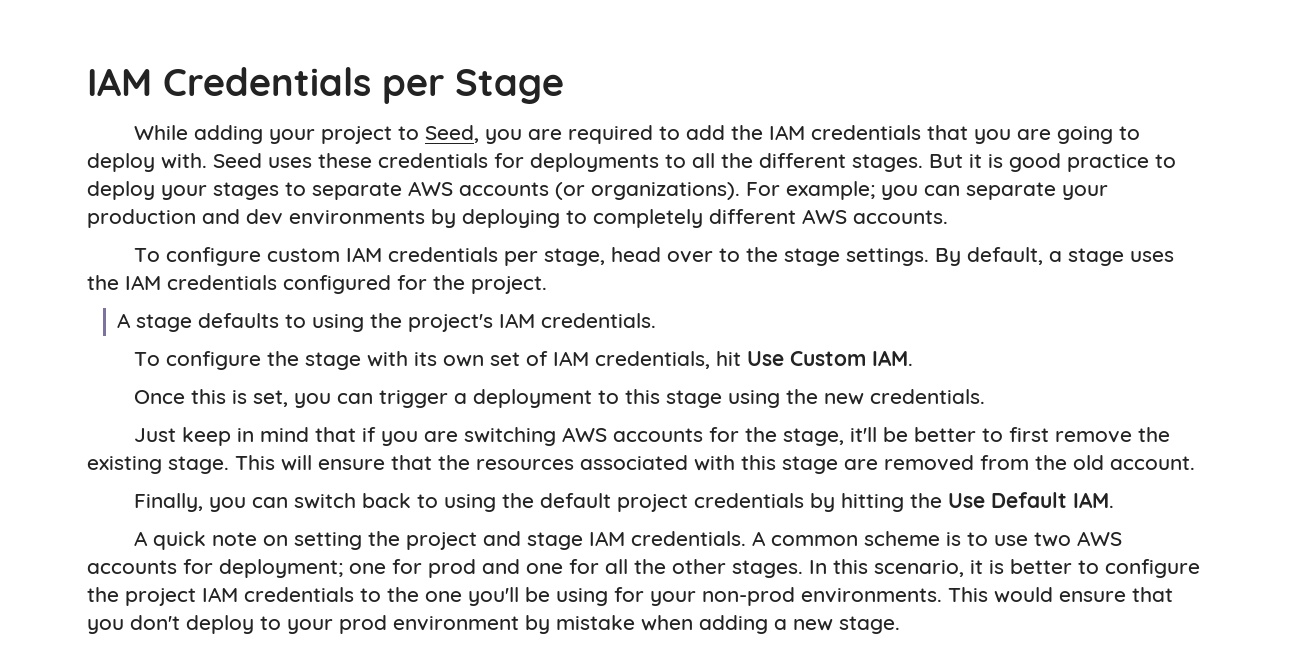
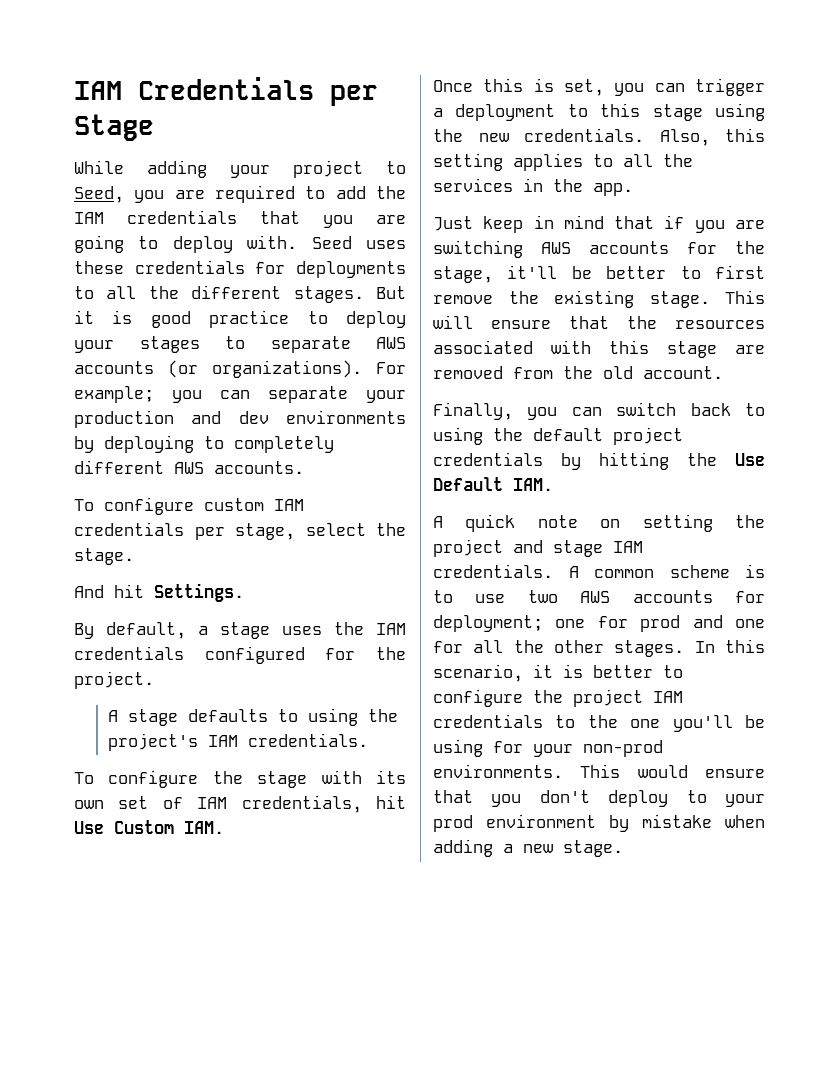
- To configure custom IAM credentials per stage, head over to the stage settings. By default, a stage uses the IAM credentials configured for the project.
+ To configure custom IAM credentials per stage, select the stage.
+ And hit Settings.
+ By default, a stage uses the IAM credentials configured for the project.
+ Also, this setting applies to all the services in the app.

